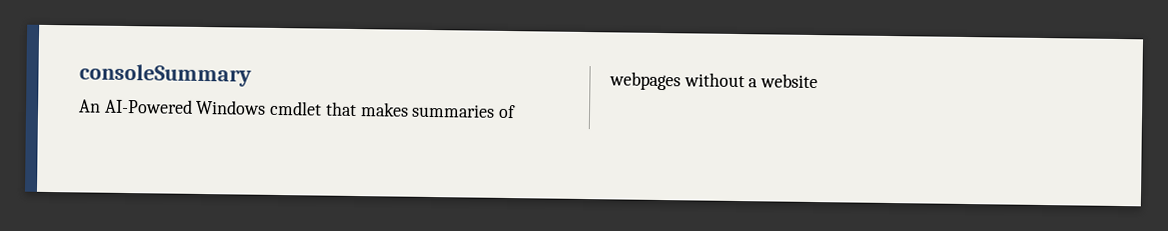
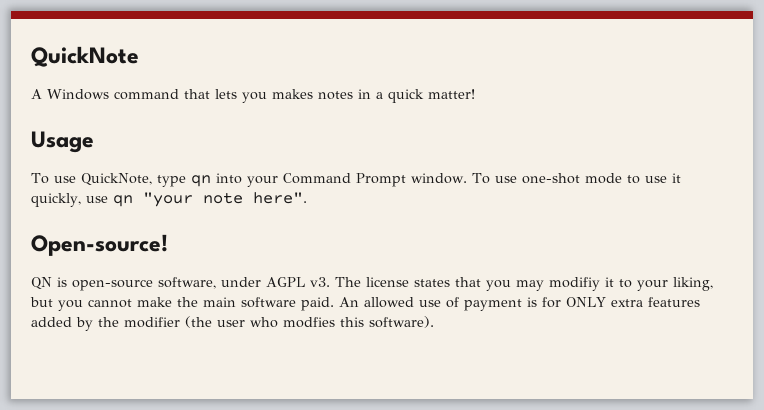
- consoleSummary
- An AI-Powered Windows cmdlet that makes summaries of webpages without a website
+ QuickNote
+ A Windows command that lets you makes notes in a quick matter!
+ Usage
+ To use QuickNote, type qn into your Command Prompt window. To use one-shot mode to use it quickly, use qn "your note here".
+ Open-source!
+ QN is open-source software, under AGPL v3. The license states that you may modifiy it to your liking, but you cannot make the main software paid. An allowed use of payment is for ONLY extra features added by the modifier (the user who modfies this software).

